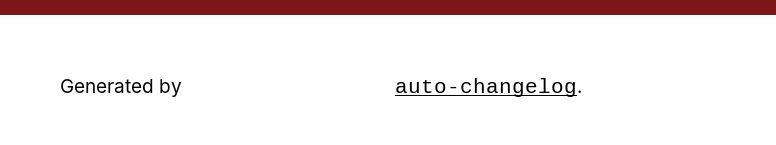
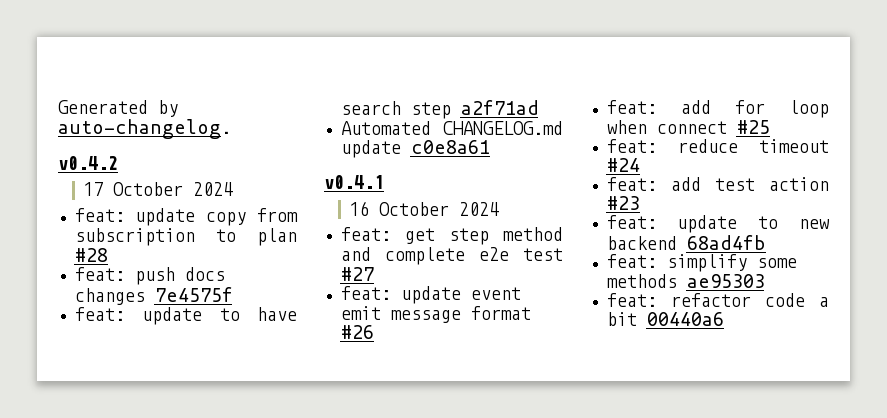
+ v0.4.2
+ 17 October 2024
+ feat: update copy from subscription to plan #28
+ feat: push docs changes 7e4575f
+ feat: update to have search step a2f71ad
+ Automated CHANGELOG.md update c0e8a61
+ v0.4.1
+ 16 October 2024
+ feat: get step method and complete e2e test #27
+ feat: update event emit message format #26
+ feat: add for loop when connect #25
+ feat: reduce timeout #24
+ feat: add test action #23
+ feat: update to new backend 68ad4fb
+ feat: simplify some methods ae95303
+ feat: refactor code a bit 00440a6

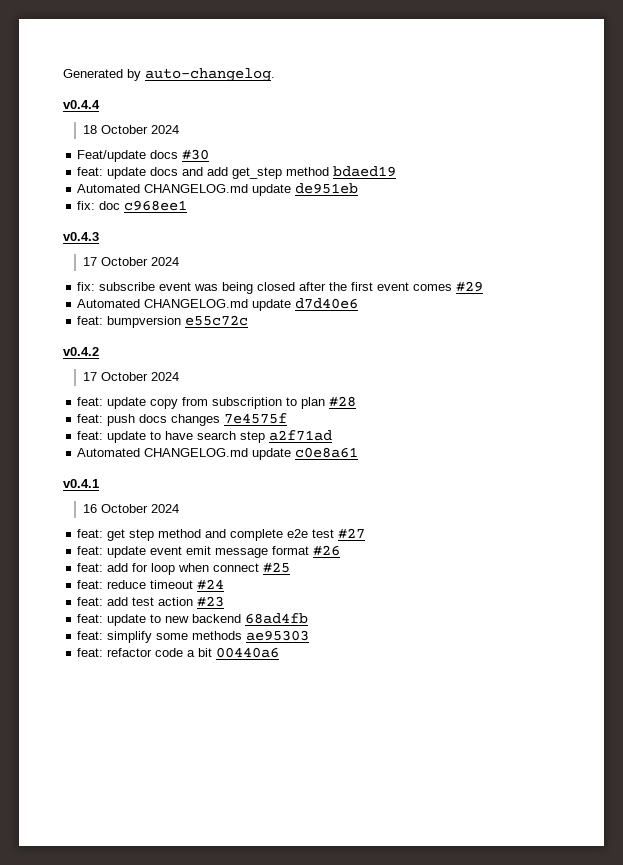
+ v0.4.4
+ 18 October 2024
+ Feat/update docs #30
+ feat: update docs and add get_step method bdaed19
+ Automated CHANGELOG.md update de951eb
+ fix: doc c968ee1
+ v0.4.3
+ 17 October 2024
+ fix: subscribe event was being closed after the first event comes #29
+ Automated CHANGELOG.md update d7d40e6
+ feat: bumpversion e55c72c

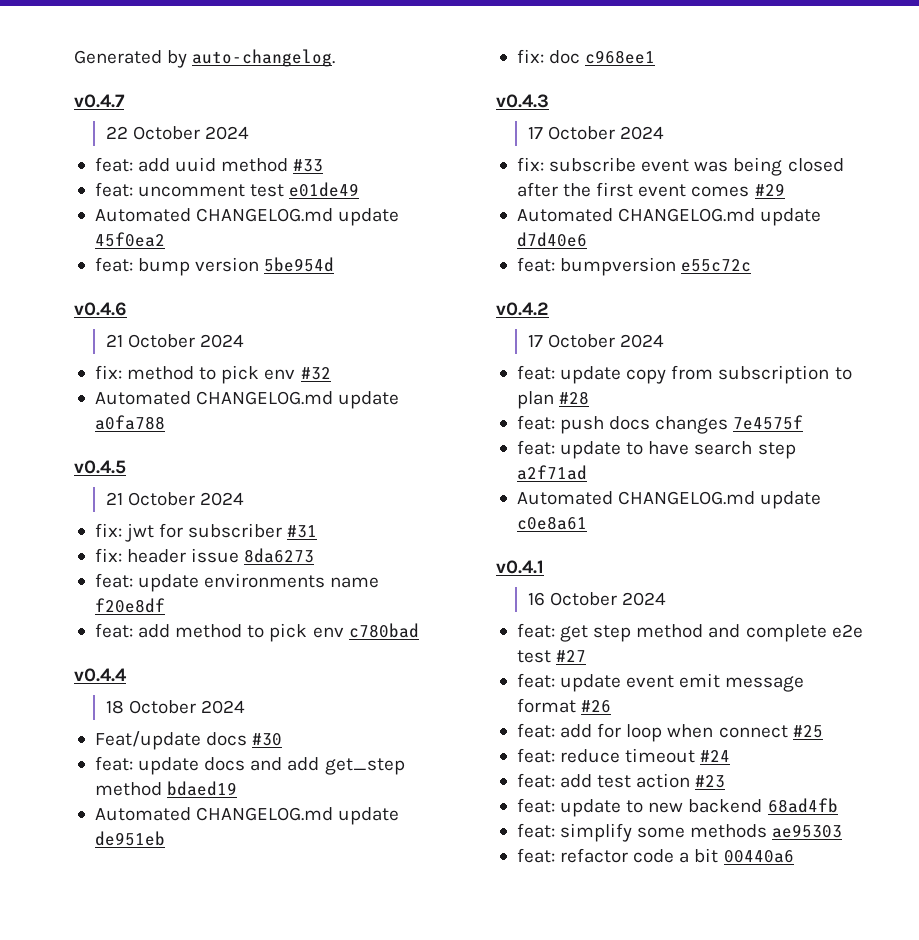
+ v0.4.7
+ 22 October 2024
+ feat: add uuid method #33
+ feat: uncomment test e01de49
+ Automated CHANGELOG.md update 45f0ea2
+ feat: bump version 5be954d
+ v0.4.6
+ 21 October 2024
+ fix: method to pick env #32
+ Automated CHANGELOG.md update a0fa788
+ v0.4.5
+ 21 October 2024
+ fix: jwt for subscriber #31
+ fix: header issue 8da6273
+ feat: update environments name f20e8df
+ feat: add method to pick env c780bad

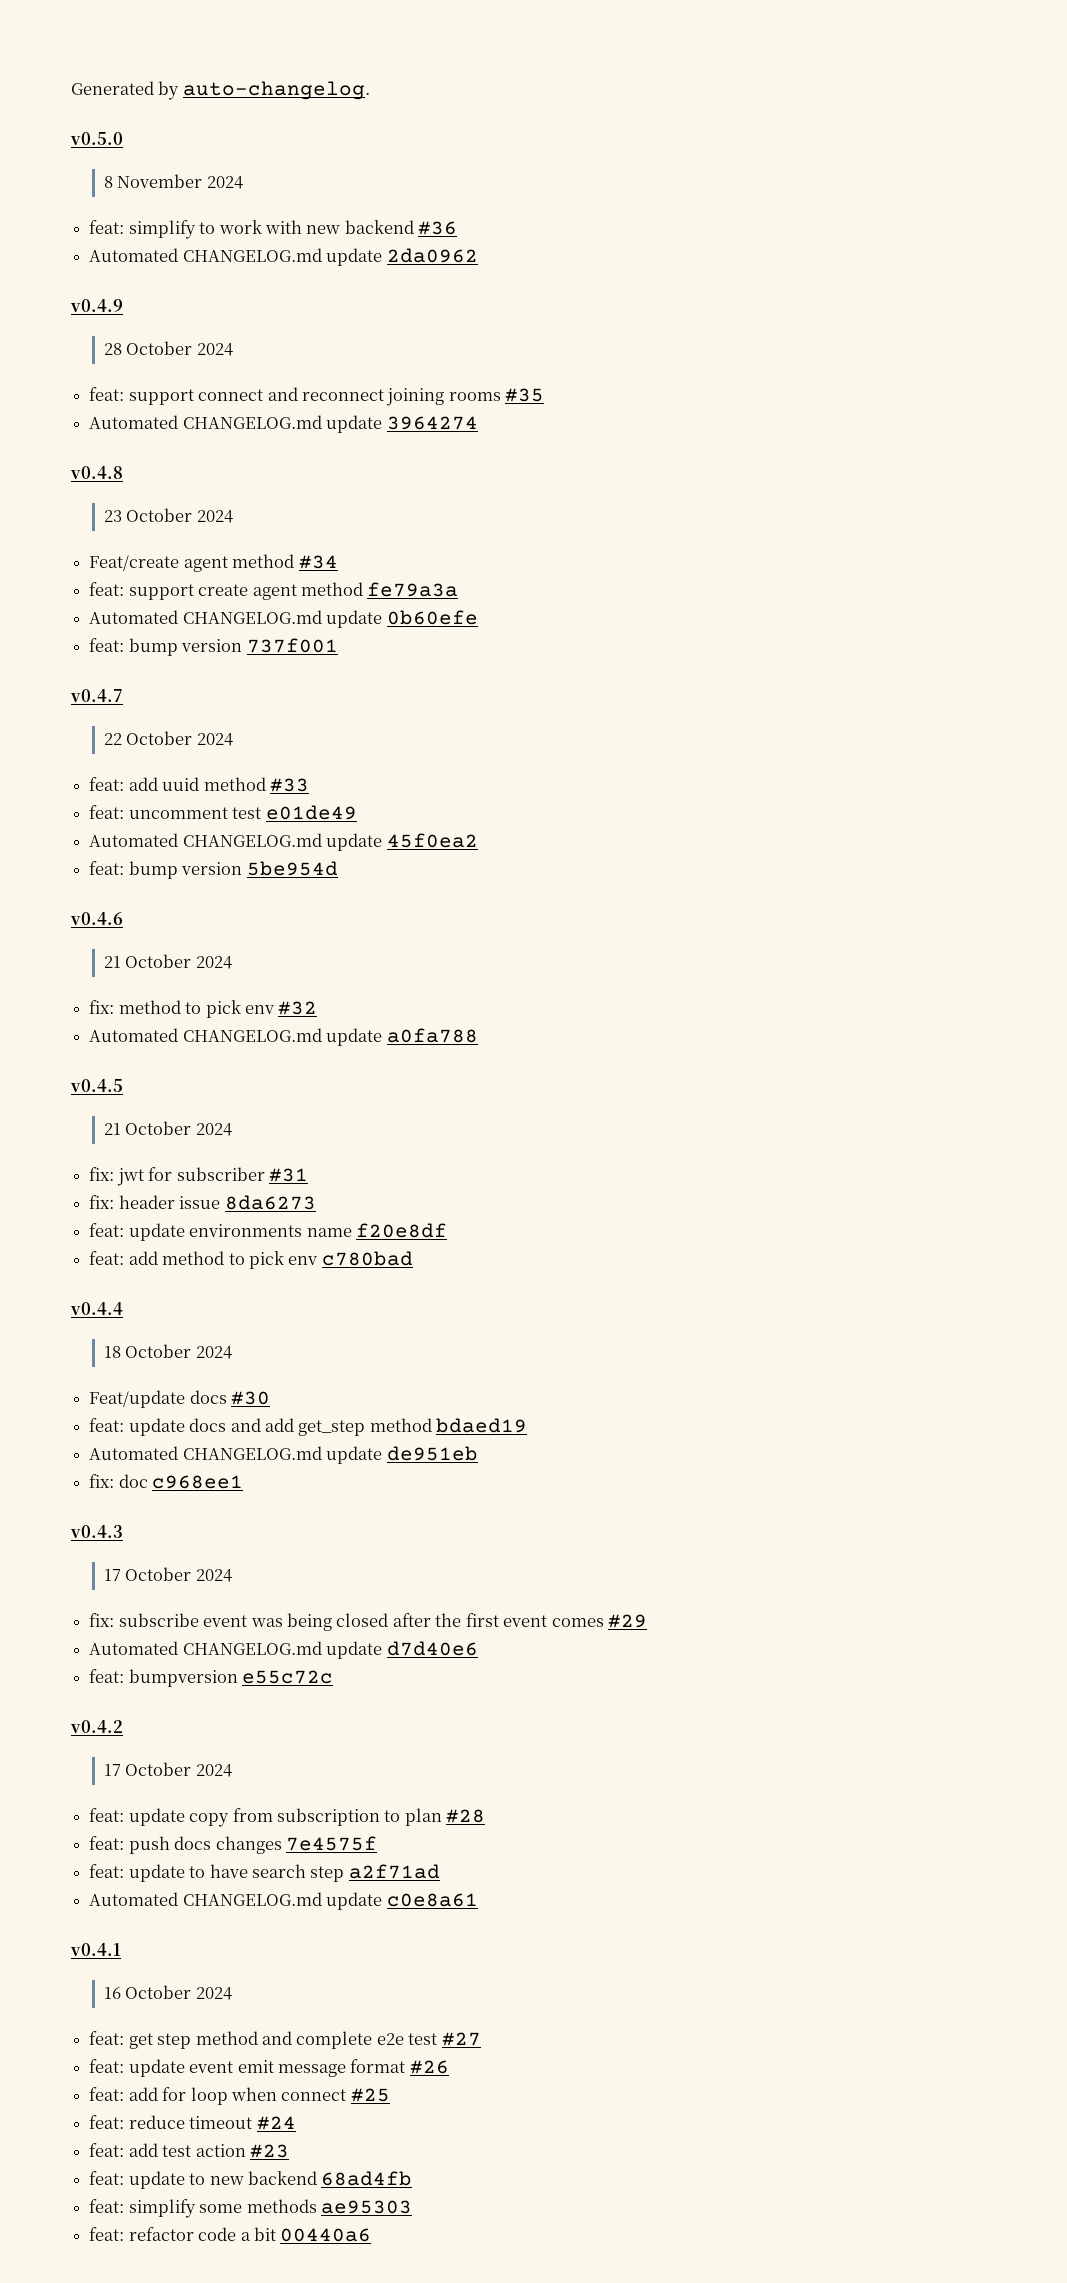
+ v0.5.0
+ 8 November 2024
+ feat: simplify to work with new backend #36
+ Automated CHANGELOG.md update 2da0962
+ v0.4.9
+ 28 October 2024
+ feat: support connect and reconnect joining rooms #35
+ Automated CHANGELOG.md update 3964274
+ v0.4.8
+ 23 October 2024
+ Feat/create agent method #34
+ feat: support create agent method fe79a3a
+ Automated CHANGELOG.md update 0b60efe
+ feat: bump version 737f001

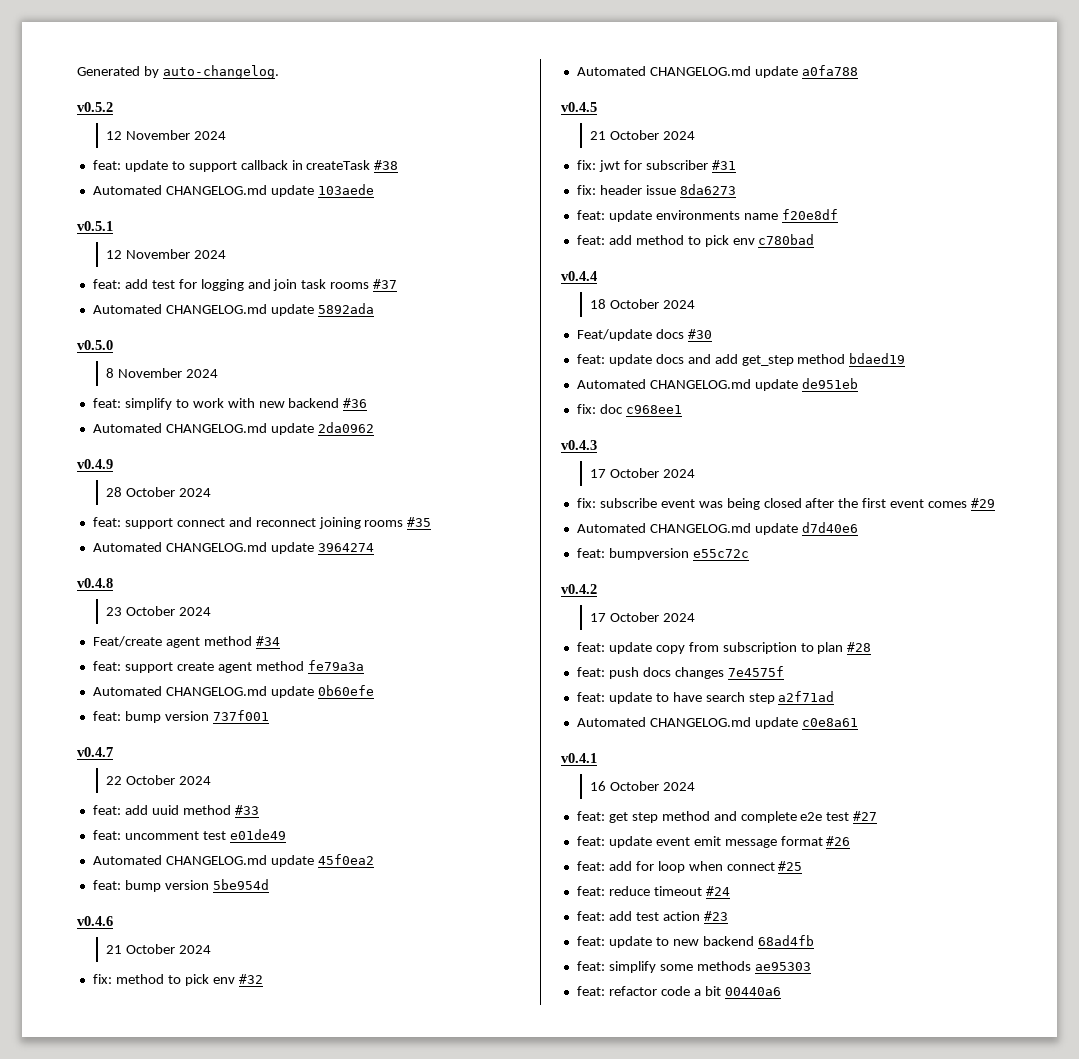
+ v0.5.2
+ 12 November 2024
+ feat: update to support callback in createTask #38
+ Automated CHANGELOG.md update 103aede
+ v0.5.1
+ 12 November 2024
+ feat: add test for logging and join task rooms #37
+ Automated CHANGELOG.md update 5892ada

